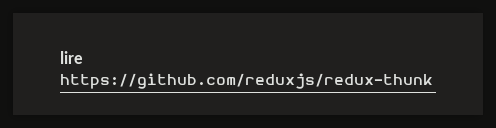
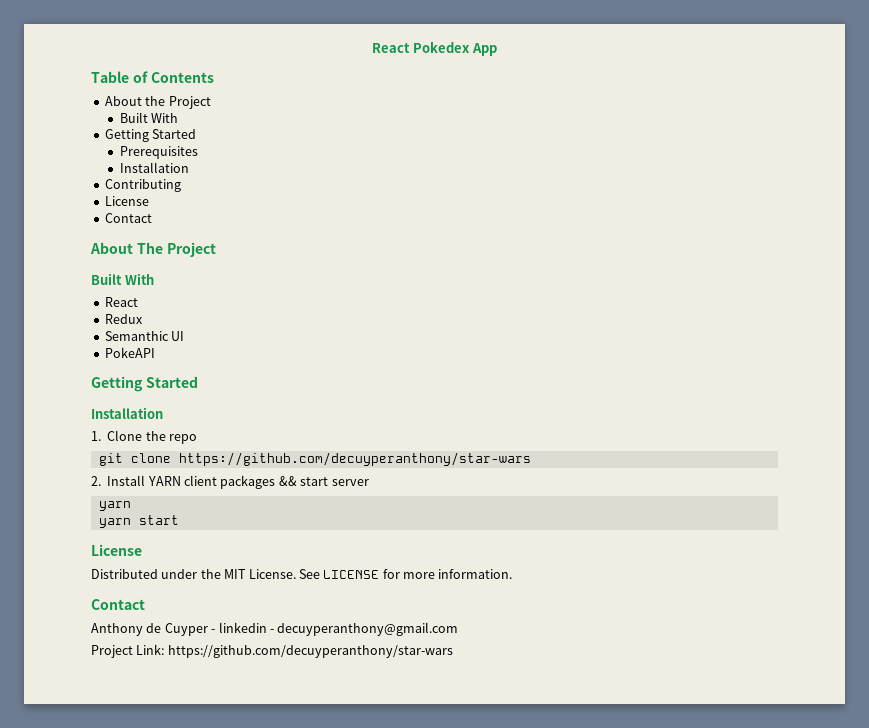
- lire https://github.com/reduxjs/redux-thunk
+ React Pokedex App
+ Table of Contents
+ About the Project
+ Built With
+ Getting Started
+ Prerequisites
+ Installation
+ Contributing
+ License
+ Contact
+ About The Project
+ Built With
+ React
+ Redux
+ Semanthic UI
+ PokeAPI
+ Getting Started
+ Installation
+ 1. Clone the repo
+ git clone https://github.com/decuyperanthony/star-wars
+ 2. Install YARN client packages && start server
+ yarn
+ yarn start
+ License
+ Distributed under the MIT License. See LICENSE for more information.
+ Contact
+ Anthony de Cuyper - linkedin - decuyperanthony@gmail.com
+ Project Link: https://github.com/decuyperanthony/star-wars

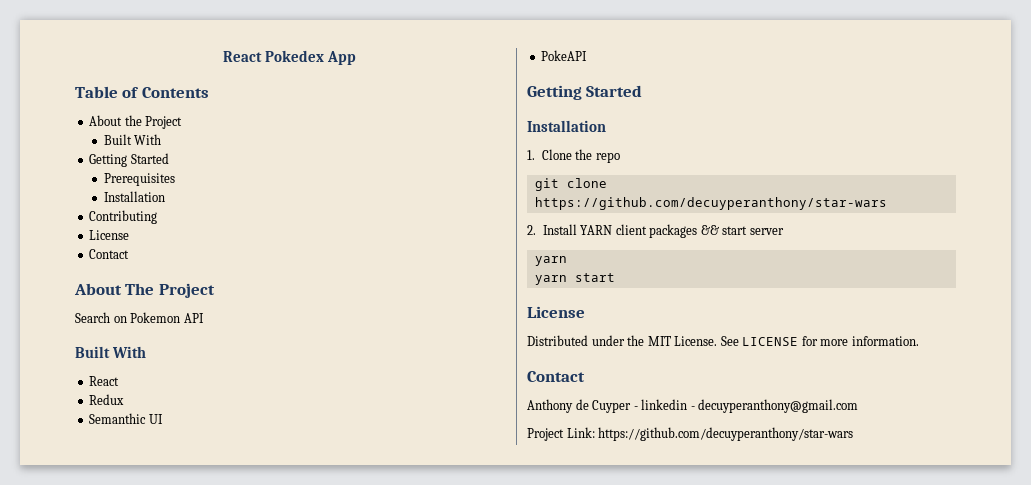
+ Search on Pokemon API

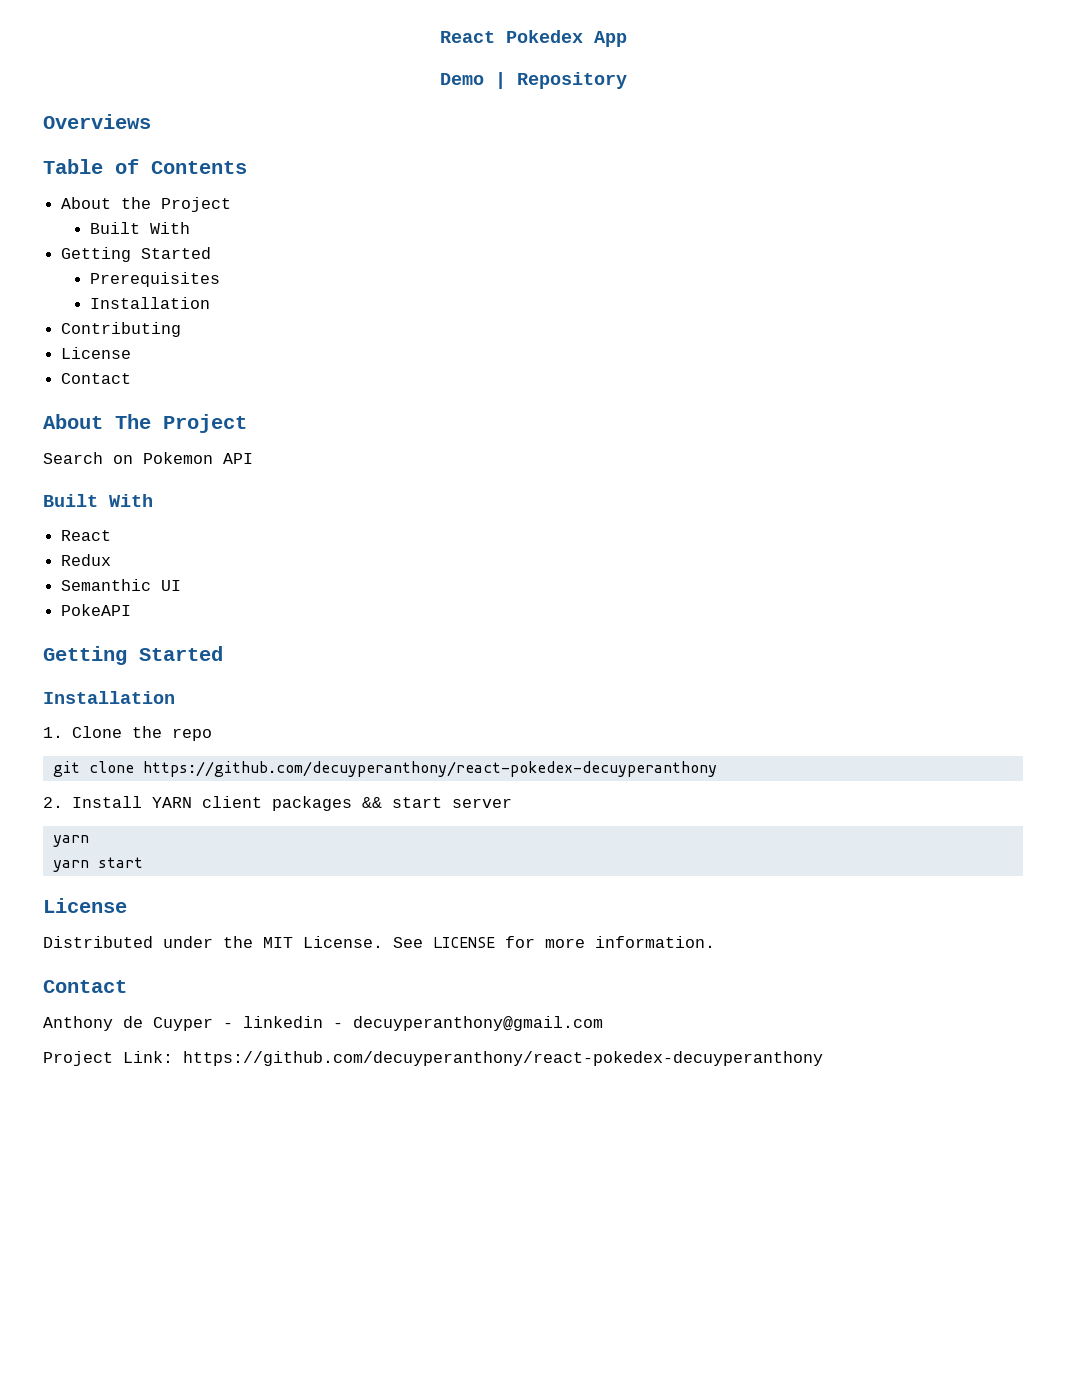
+ Demo | Repository
+ Overviews
- git clone https://github.com/decuyperanthony/star-wars
+ git clone https://github.com/decuyperanthony/react-pokedex-decuyperanthony
- Project Link: https://github.com/decuyperanthony/star-wars
+ Project Link: https://github.com/decuyperanthony/react-pokedex-decuyperanthony

